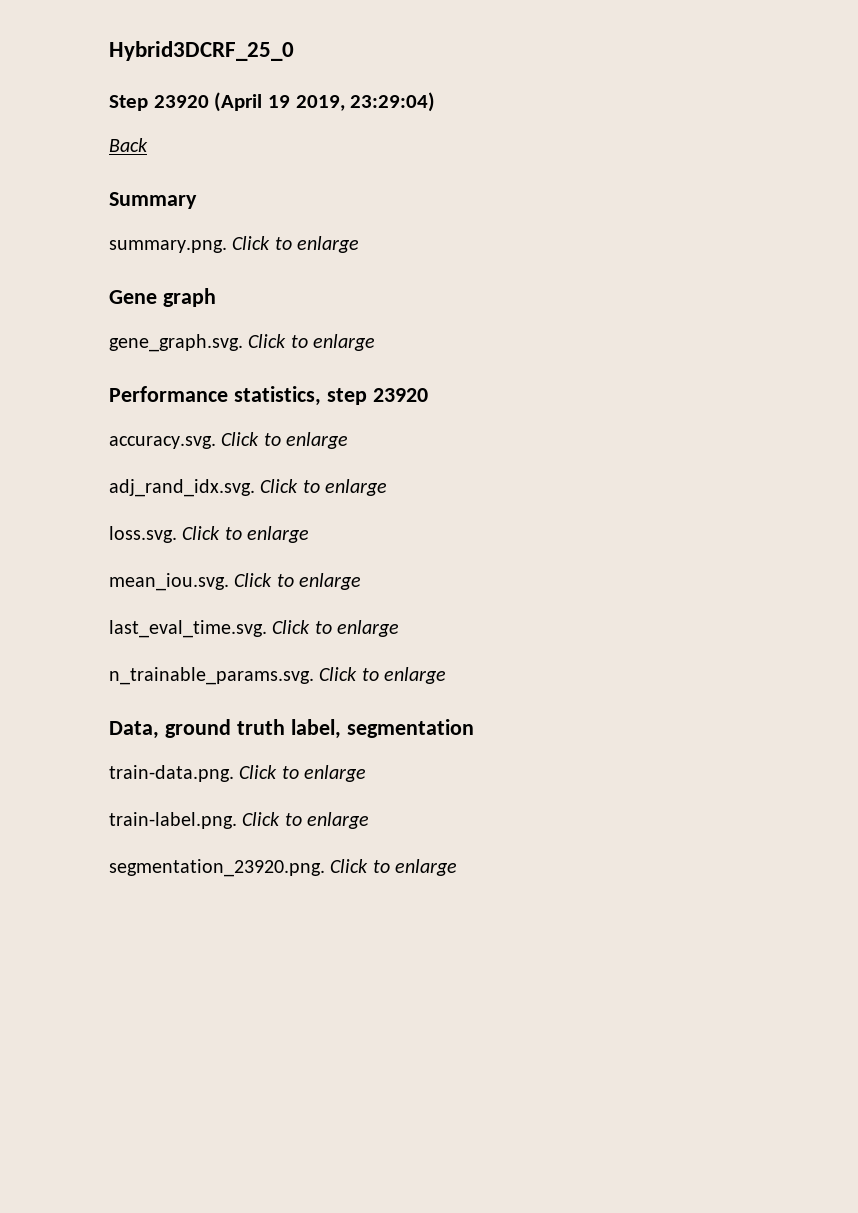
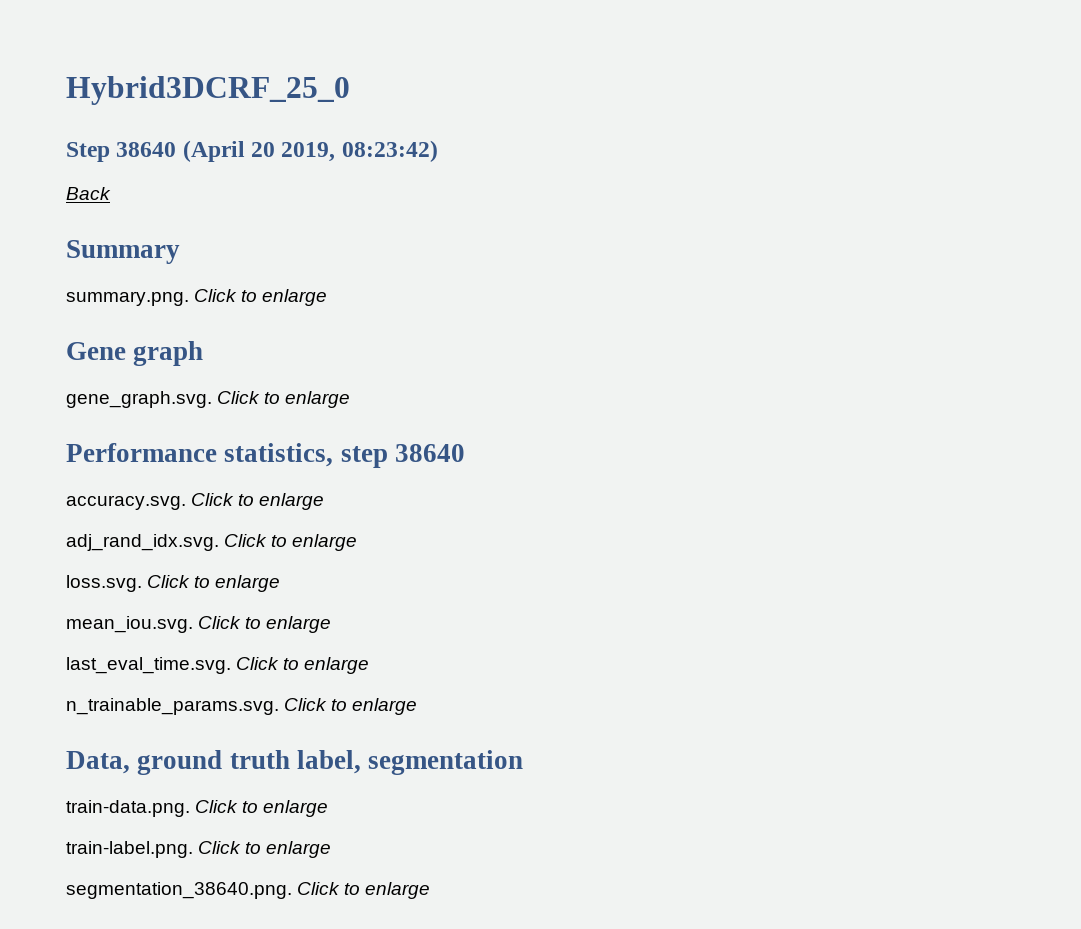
- Step 23920 (April 19 2019, 23:29:04)
+ Step 38640 (April 20 2019, 08:23:42)
- Performance statistics, step 23920
+ Performance statistics, step 38640
- segmentation_23920.png. Click to enlarge
+ segmentation_38640.png. Click to enlarge

